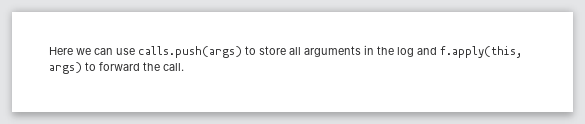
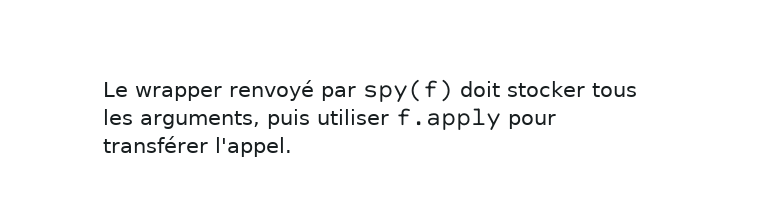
- Here we can use calls.push(args) to store all arguments in the log and f.apply(this, args) to forward the call.
+ Le wrapper renvoyé par spy(f) doit stocker tous les arguments, puis utiliser f.apply pour transférer l'appel.

